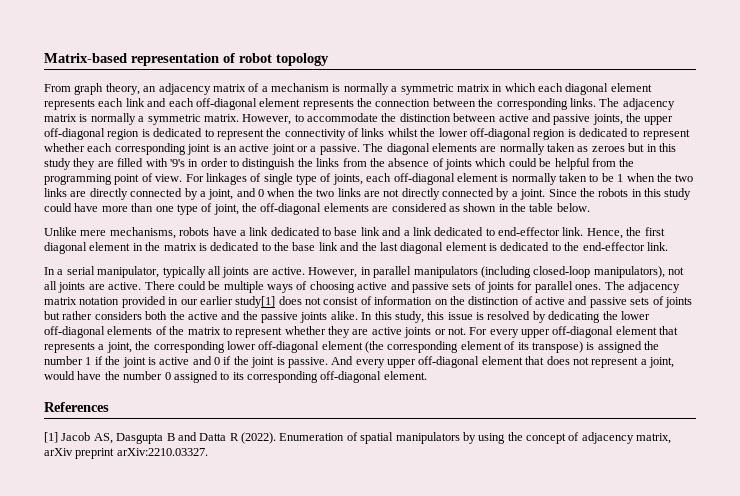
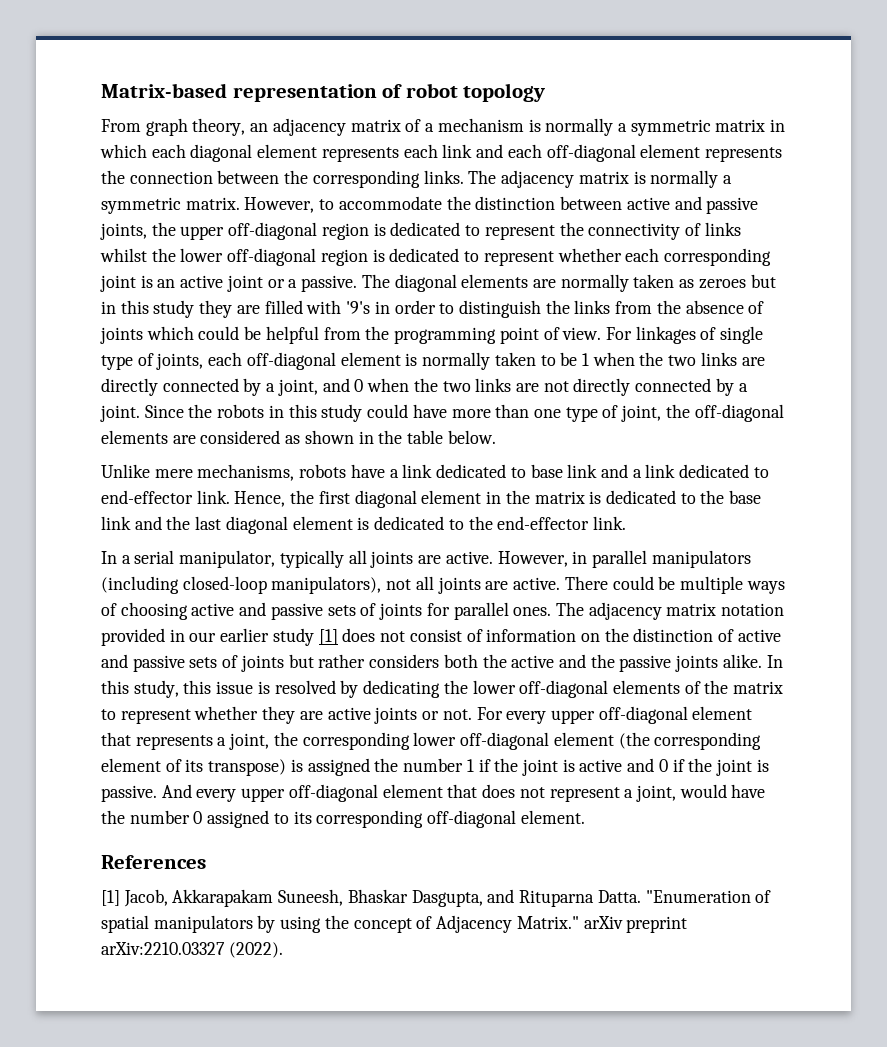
- The adjacency matrix notation provided in our earlier study[1] does not consist of information on the distinction of active and passive sets of joints but rather considers both the active and the passive joints alike.
+ The adjacency matrix notation provided in our earlier study [1] does not consist of information on the distinction of active and passive sets of joints but rather considers both the active and the passive joints alike.
- [1] Jacob AS, Dasgupta B and Datta R (2022). Enumeration of spatial manipulators by using the concept of adjacency matrix, arXiv preprint arXiv:2210.03327.
+ [1] Jacob, Akkarapakam Suneesh, Bhaskar Dasgupta, and Rituparna Datta. "Enumeration of spatial manipulators by using the concept of Adjacency Matrix." arXiv preprint arXiv:2210.03327 (2022).

